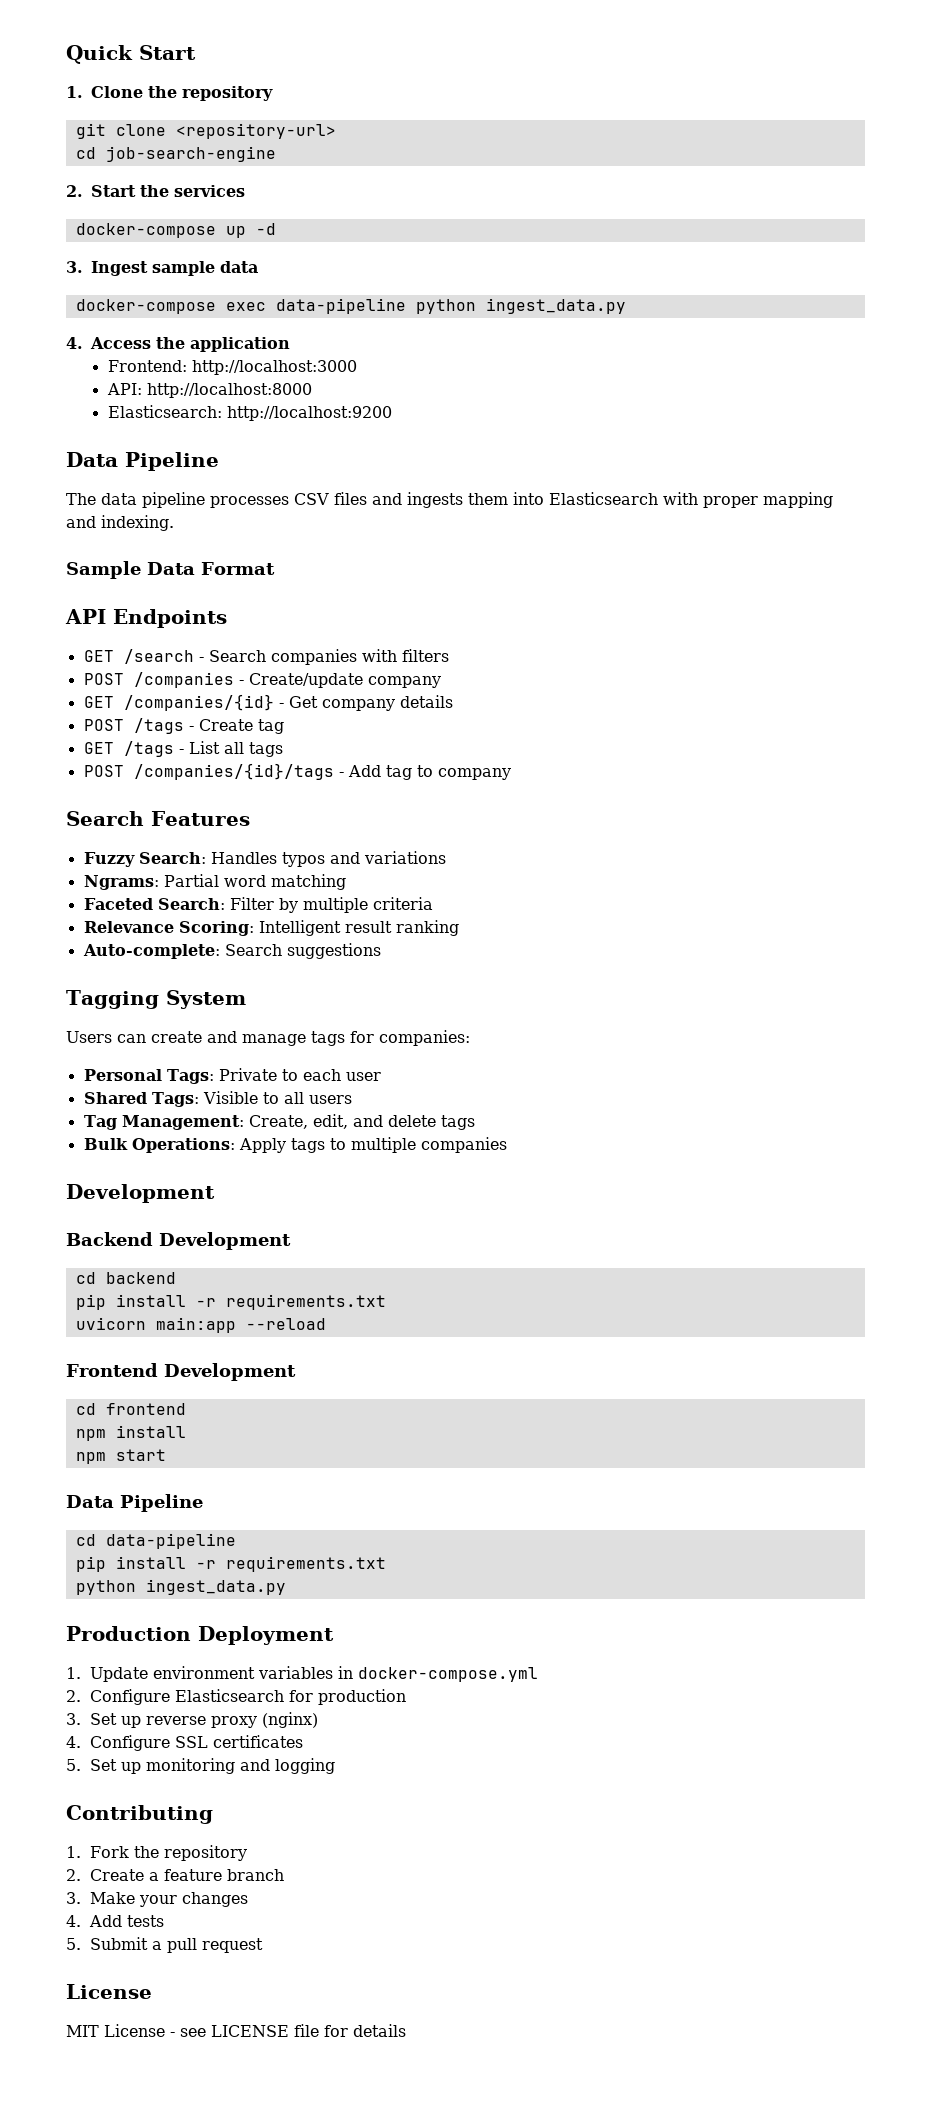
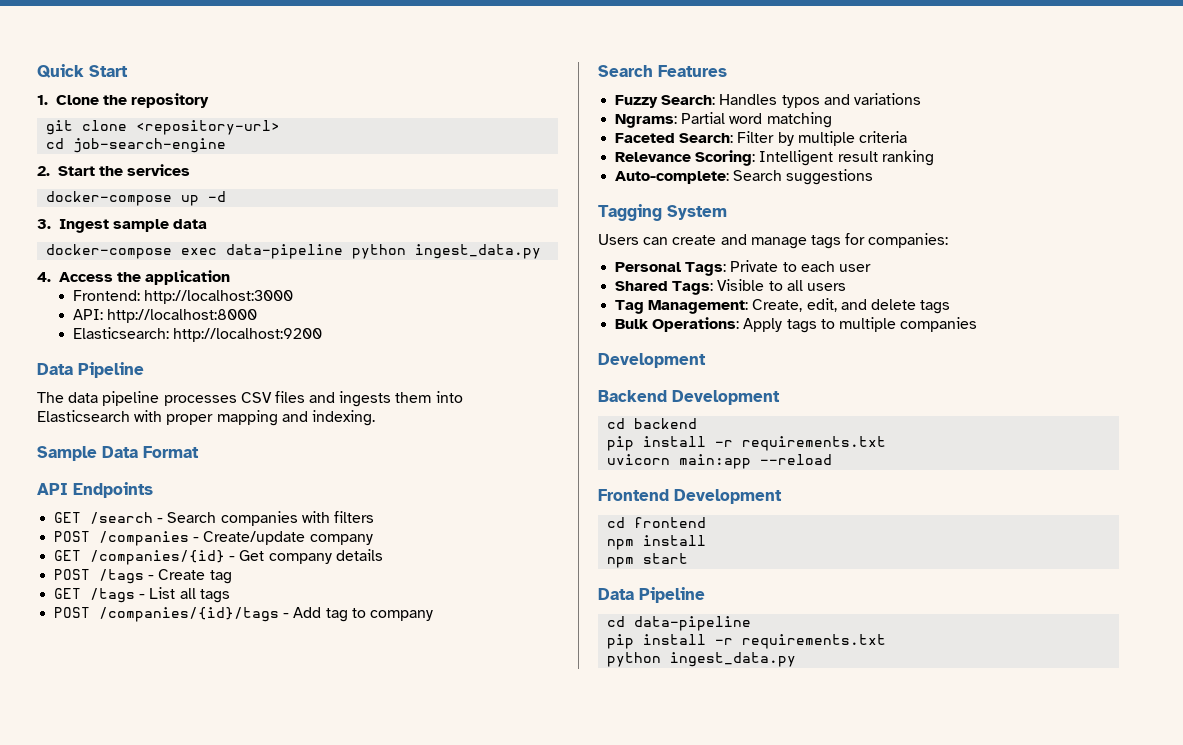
- Production Deployment
- 1. Update environment variables in docker-compose.yml
- 2. Configure Elasticsearch for production
- 3. Set up reverse proxy (nginx)
- 4. Configure SSL certificates
- 5. Set up monitoring and logging
- Contributing
- 1. Fork the repository
- 2. Create a feature branch
- 3. Make your changes
- 4. Add tests
- 5. Submit a pull request
- License
- MIT License - see LICENSE file for details

